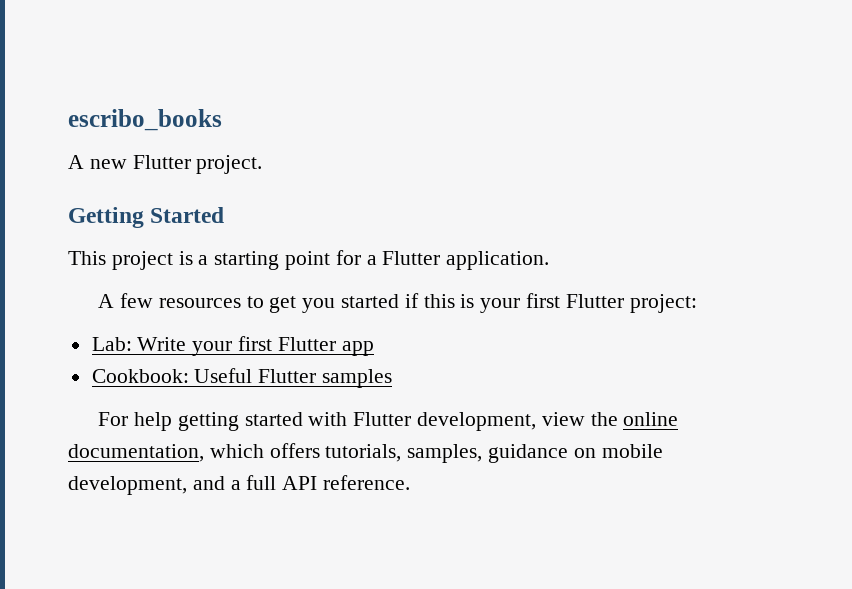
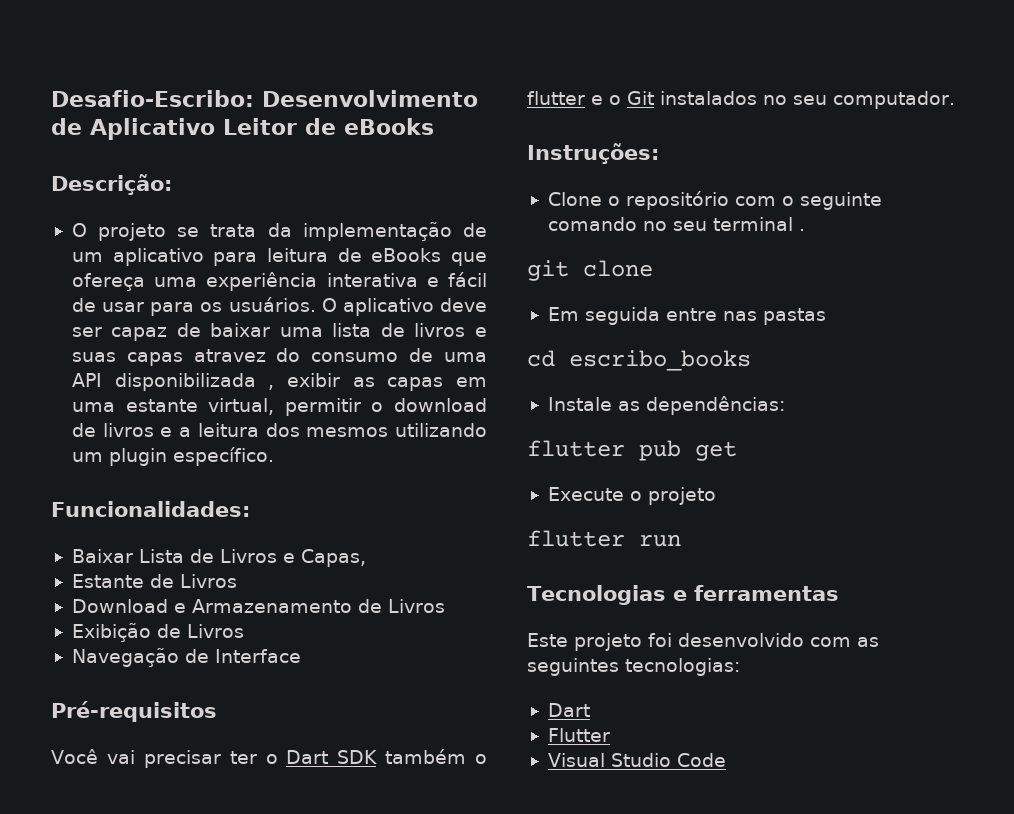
- escribo_books
- A new Flutter project.
- Getting Started
- This project is a starting point for a Flutter application.
- A few resources to get you started if this is your first Flutter project:
- Lab: Write your first Flutter app
- Cookbook: Useful Flutter samples
- For help getting started with Flutter development, view the online documentation, which offers tutorials, samples, guidance on mobile development, and a full API reference.
+ Desafio-Escribo: Desenvolvimento de Aplicativo Leitor de eBooks
+ Descrição:
+ O projeto se trata da implementação de um aplicativo para leitura de eBooks que ofereça uma experiência interativa e fácil de usar para os usuários. O aplicativo deve ser capaz de baixar uma lista de livros e suas capas atravez do consumo de uma API disponibilizada , exibir as capas em uma estante virtual, permitir o download de livros e a leitura dos mesmos utilizando um plugin específico.
+ Funcionalidades:
+ Baixar Lista de Livros e Capas,
+ Estante de Livros
+ Download e Armazenamento de Livros
+ Exibição de Livros
+ Navegação de Interface
+ Pré-requisitos
+ Você vai precisar ter o Dart SDK também o flutter e o Git instalados no seu computador.
+ Instruções:
+ Clone o repositório com o seguinte comando no seu terminal .
+ git clone
+ Em seguida entre nas pastas
+ cd escribo_books
+ Instale as dependências:
+ flutter pub get
+ Execute o projeto
+ flutter run
+ Tecnologias e ferramentas
+ Este projeto foi desenvolvido com as seguintes tecnologias:
+ Dart
+ Flutter
+ Visual Studio Code

